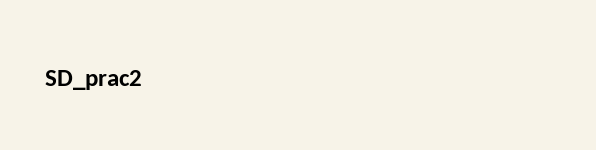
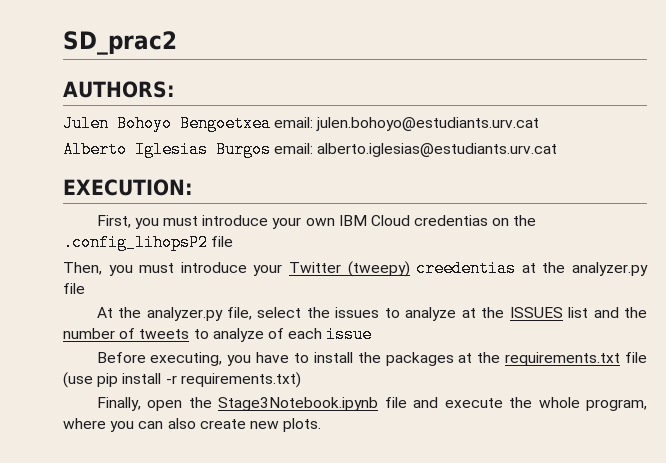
+ AUTHORS:
+ Julen Bohoyo Bengoetxea email: julen.bohoyo@estudiants.urv.cat
+ Alberto Iglesias Burgos email: alberto.iglesias@estudiants.urv.cat
+ EXECUTION:
+ First, you must introduce your own IBM Cloud credentias on the .config_lihopsP2 file
+ Then, you must introduce your Twitter (tweepy) creedentias at the analyzer.py file
+ At the analyzer.py file, select the issues to analyze at the ISSUES list and the number of tweets to analyze of each issue
+ Before executing, you have to install the packages at the requirements.txt file (use pip install -r requirements.txt)
+ Finally, open the Stage3Notebook.ipynb file and execute the whole program, where you can also create new plots.

